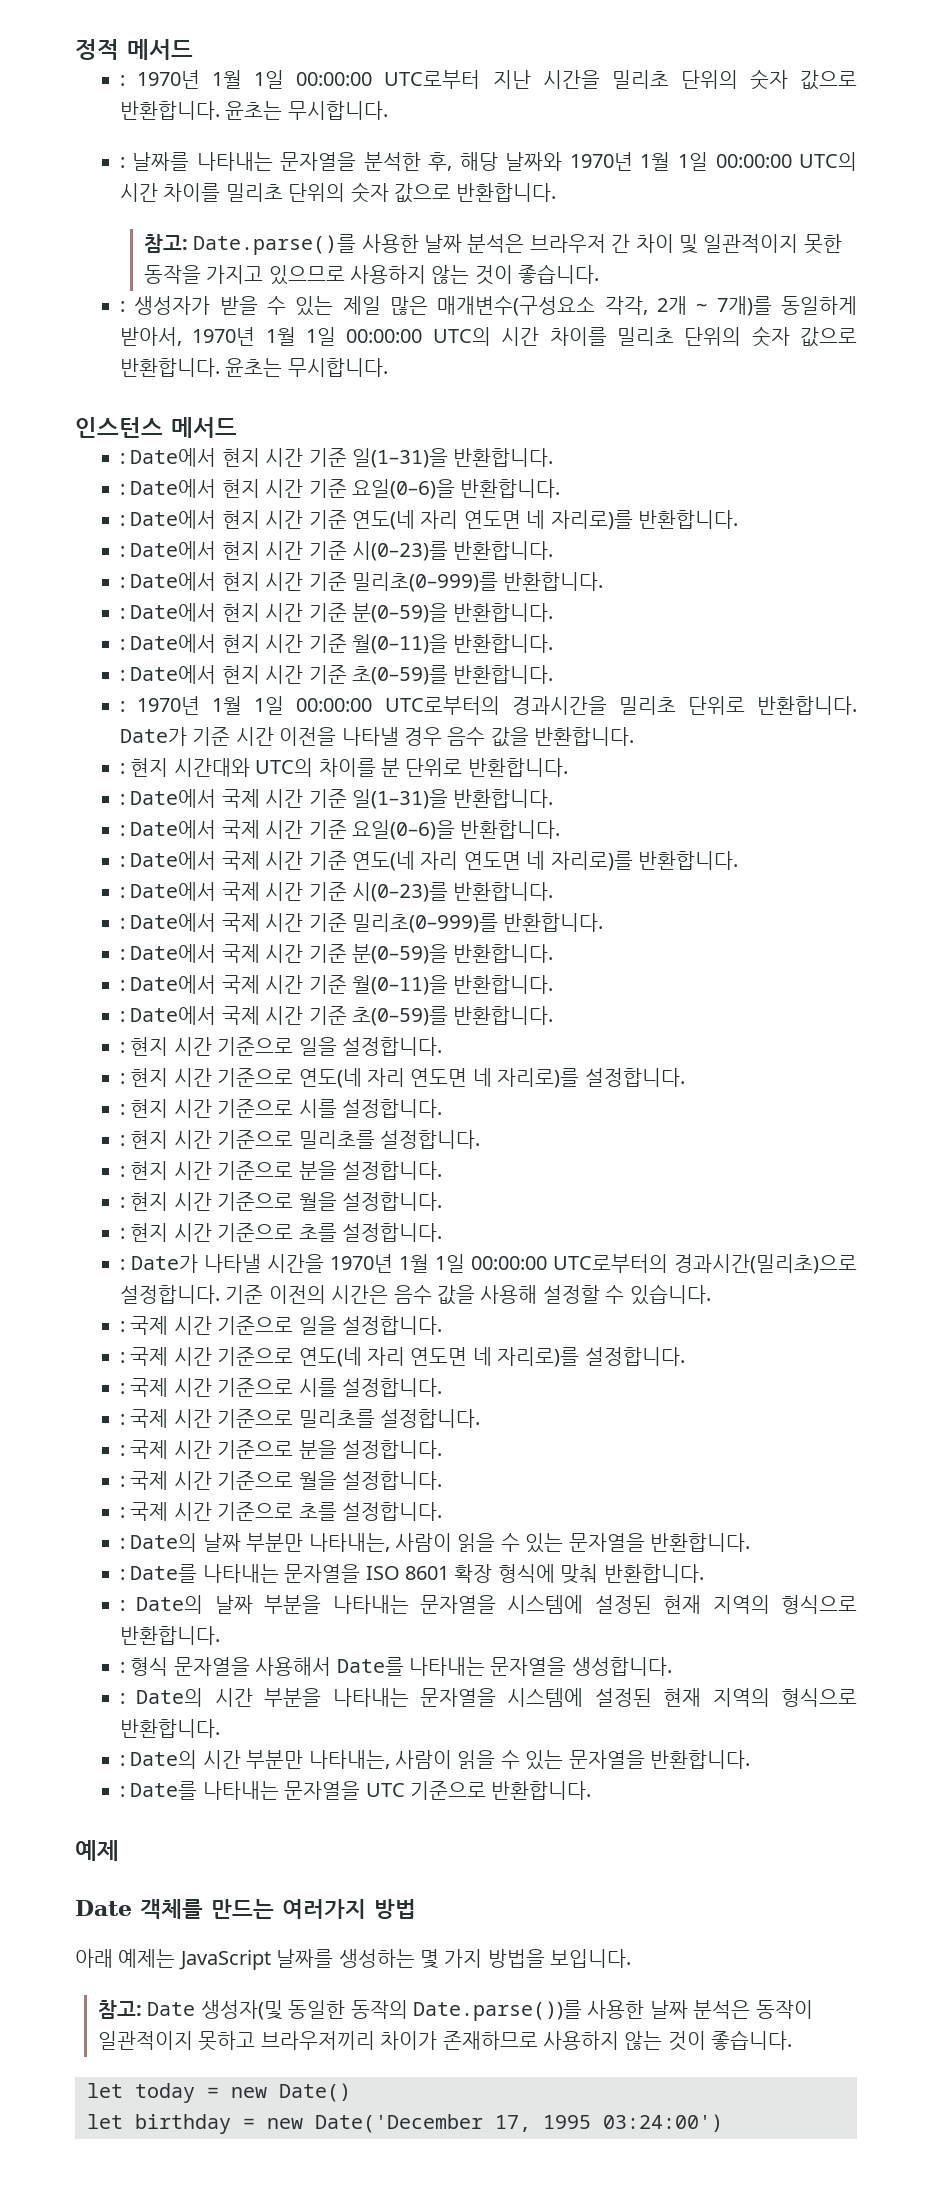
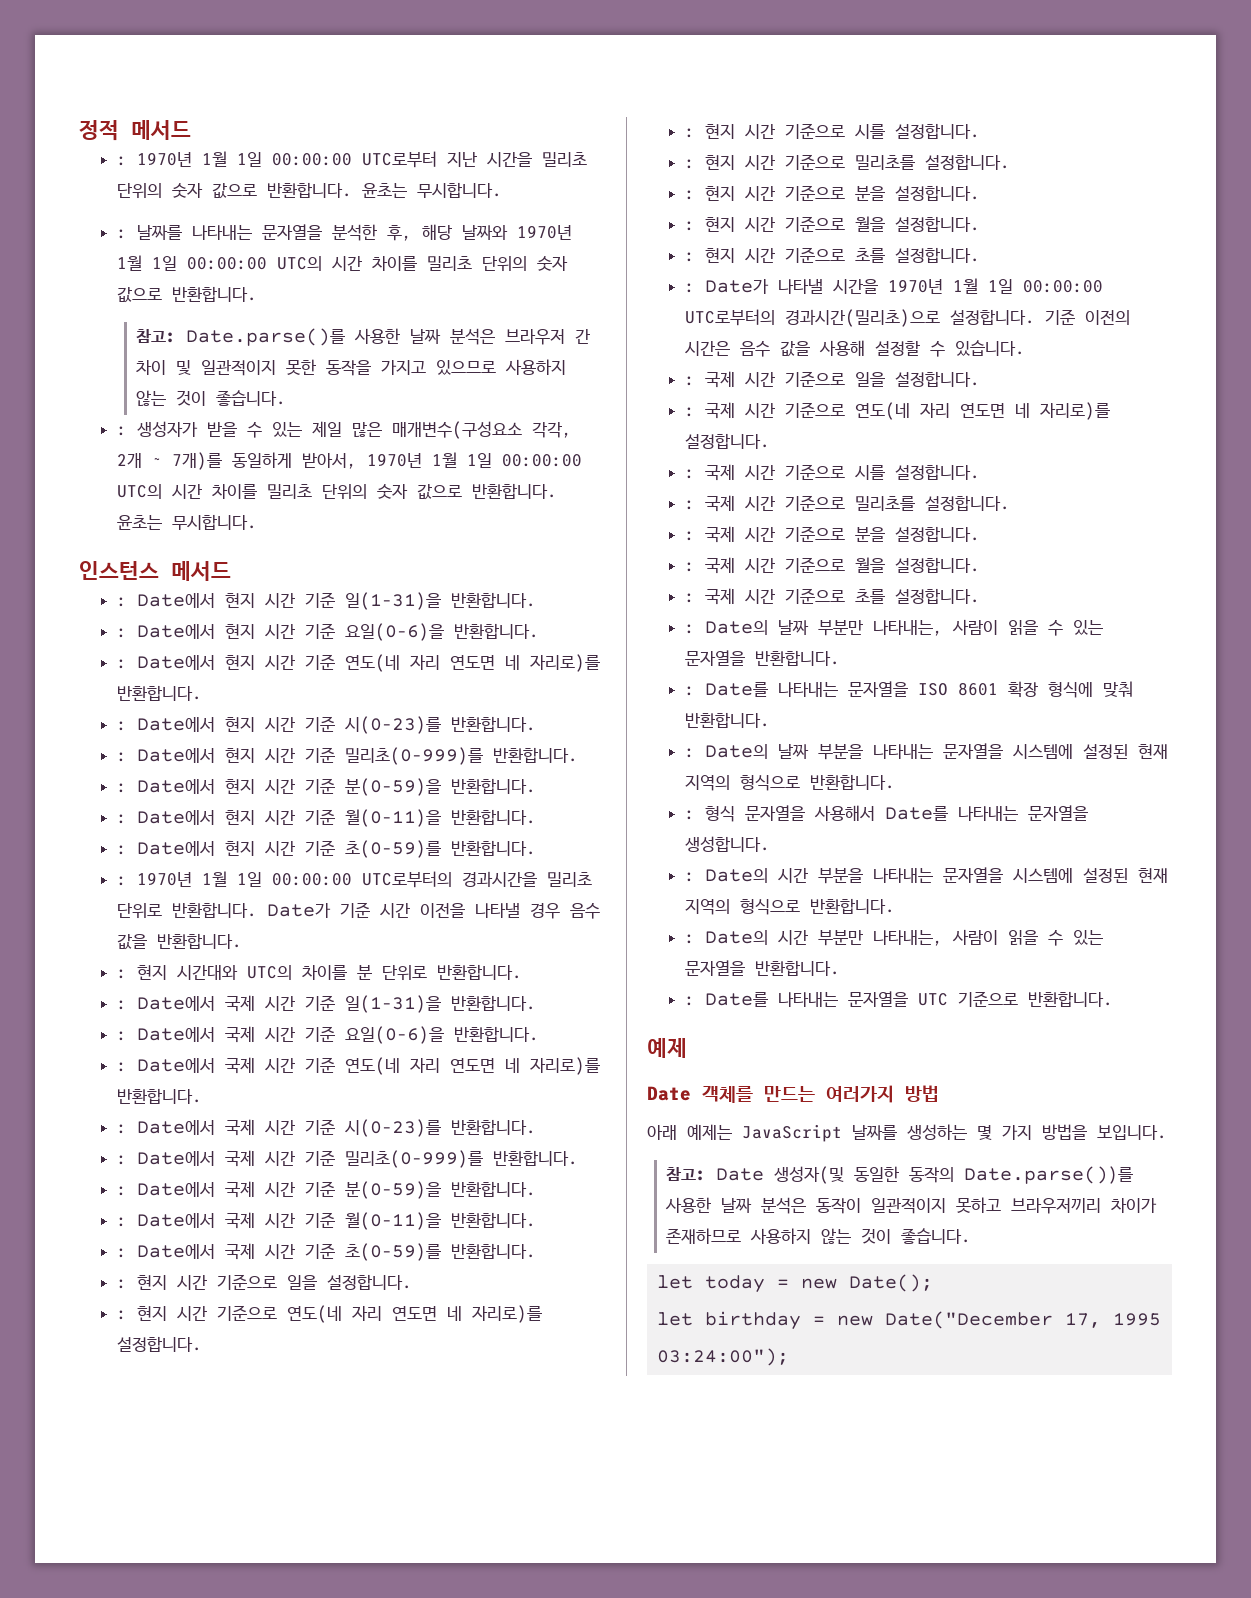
- let today = new Date()
+ let today = new Date();
- let birthday = new Date('December 17, 1995 03:24:00')
+ let birthday = new Date("December 17, 1995 03:24:00");

